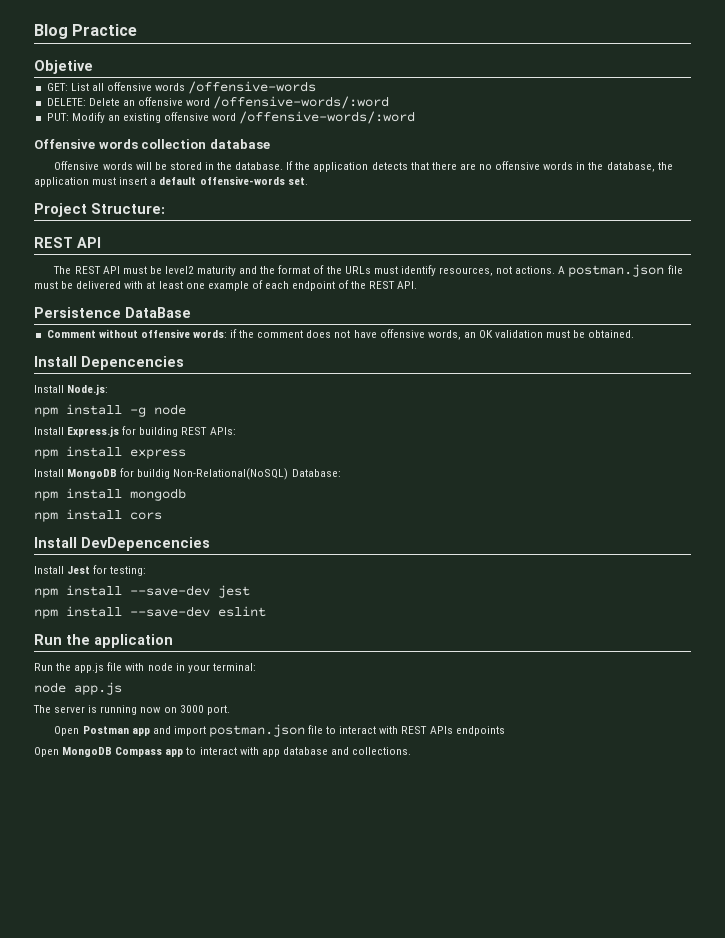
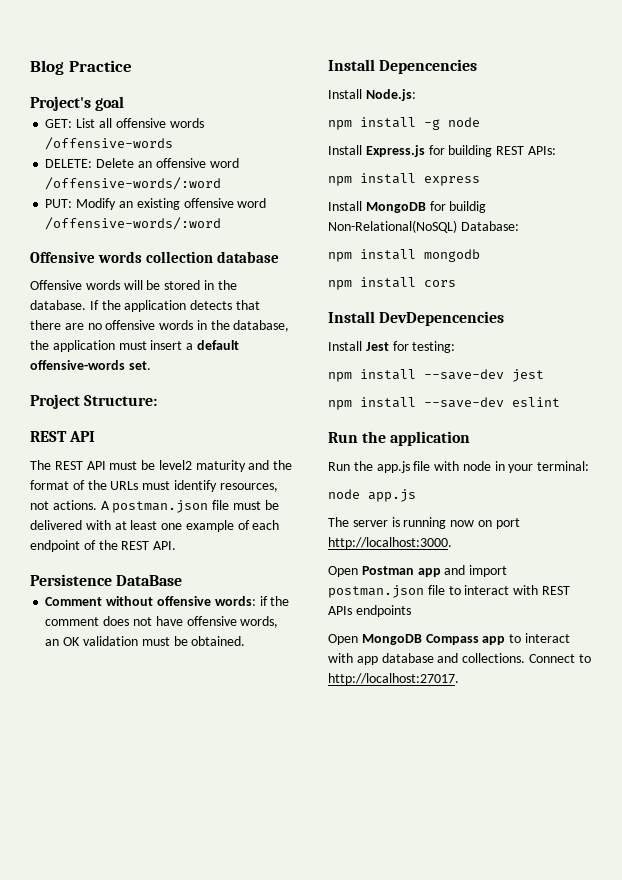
- Objetive
+ Project's goal
- The server is running now on 3000 port.
+ The server is running now on port http://localhost:3000.
+ Connect to http://localhost:27017.

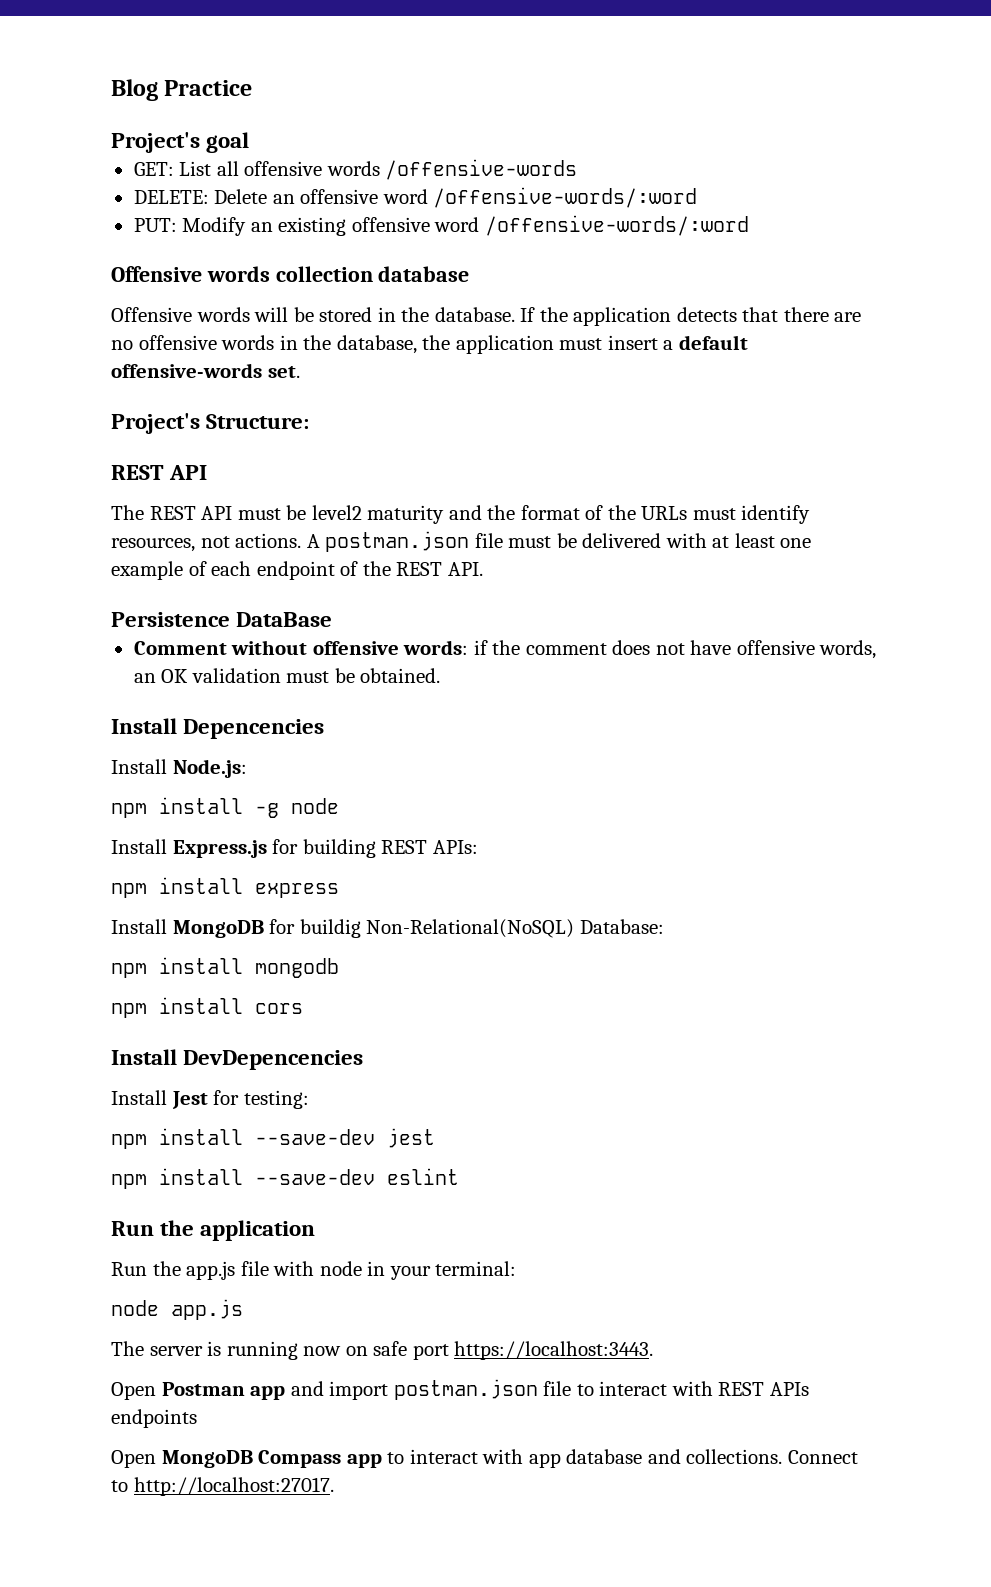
- Project Structure:
+ Project's Structure:
- The server is running now on port http://localhost:3000.
+ The server is running now on safe port https://localhost:3443.

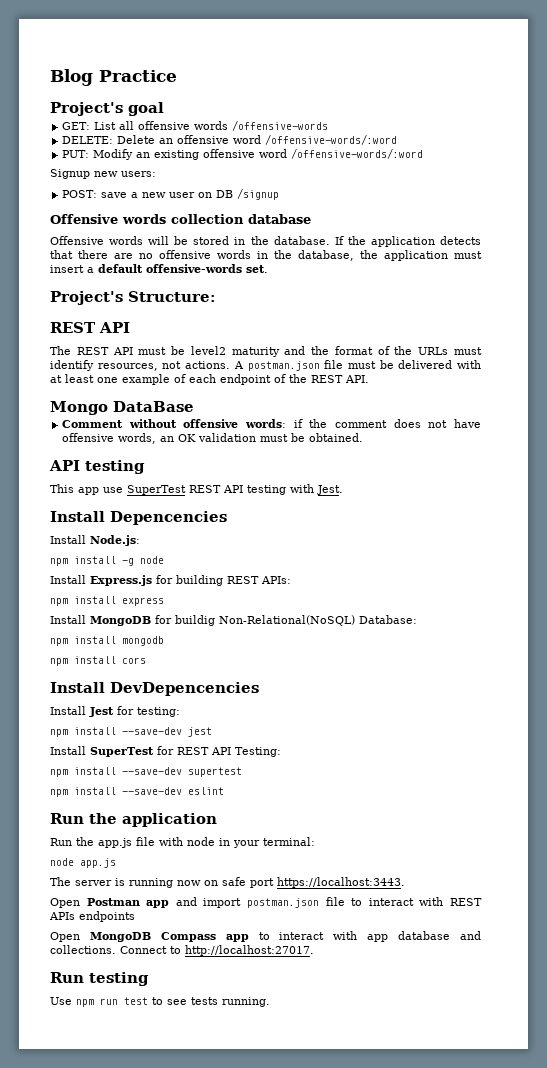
+ Signup new users:
+ POST: save a new user on DB /signup
- Persistence DataBase
+ Mongo DataBase
  Comment without offensive words: if the comment does not have offensive words, an OK validation must be obtained.
+ API testing
+ This app use SuperTest REST API testing with Jest.
+ Install SuperTest for REST API Testing:
+ npm install --save-dev supertest
+ Run testing
+ Use npm run test to see tests running.

